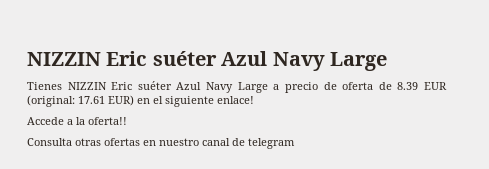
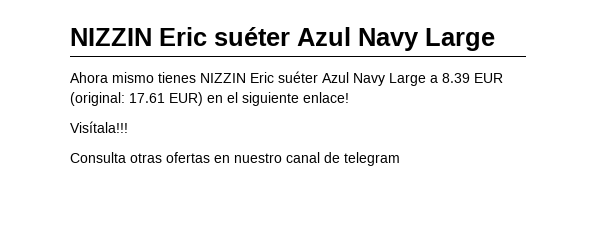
- Tienes NIZZIN Eric suéter Azul Navy Large a precio de oferta de 8.39 EUR (original: 17.61 EUR) en el siguiente enlace!
+ Ahora mismo tienes NIZZIN Eric suéter Azul Navy Large a 8.39 EUR (original: 17.61 EUR) en el siguiente enlace!
- Accede a la oferta!!
+ Visítala!!!

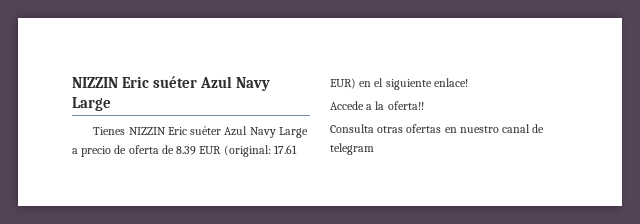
- Ahora mismo tienes NIZZIN Eric suéter Azul Navy Large a 8.39 EUR (original: 17.61 EUR) en el siguiente enlace!
+ Tienes NIZZIN Eric suéter Azul Navy Large a precio de oferta de 8.39 EUR (original: 17.61 EUR) en el siguiente enlace!
- Visítala!!!
+ Accede a la oferta!!

